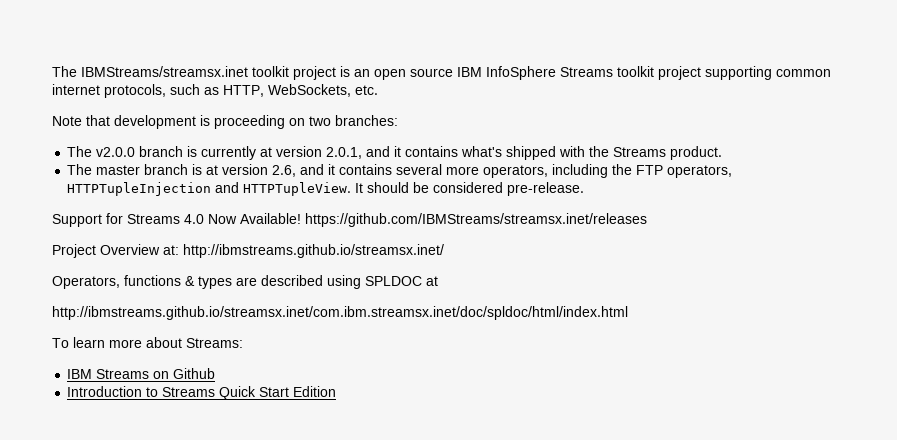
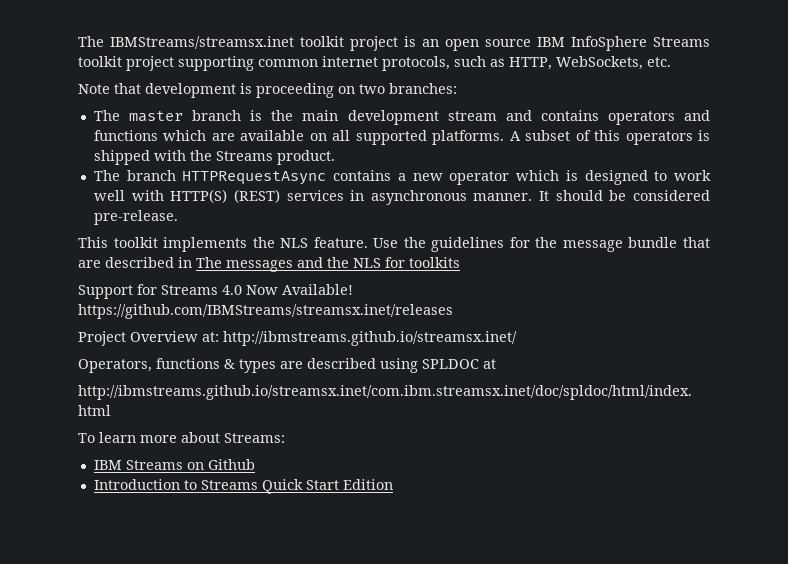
- The v2.0.0 branch is currently at version 2.0.1, and it contains what's shipped with the Streams product.
+ The master branch is the main development stream and contains operators and functions which are available on all supported platforms. A subset of this operators is shipped with the Streams product.
- The master branch is at version 2.6, and it contains several more operators, including the FTP operators, HTTPTupleInjection and HTTPTupleView.
+ The branch HTTPRequestAsync contains a new operator which is designed to work well with HTTP(S) (REST) services in asynchronous manner.
+ This toolkit implements the NLS feature. Use the guidelines for the message bundle that are described in The messages and the NLS for toolkits

